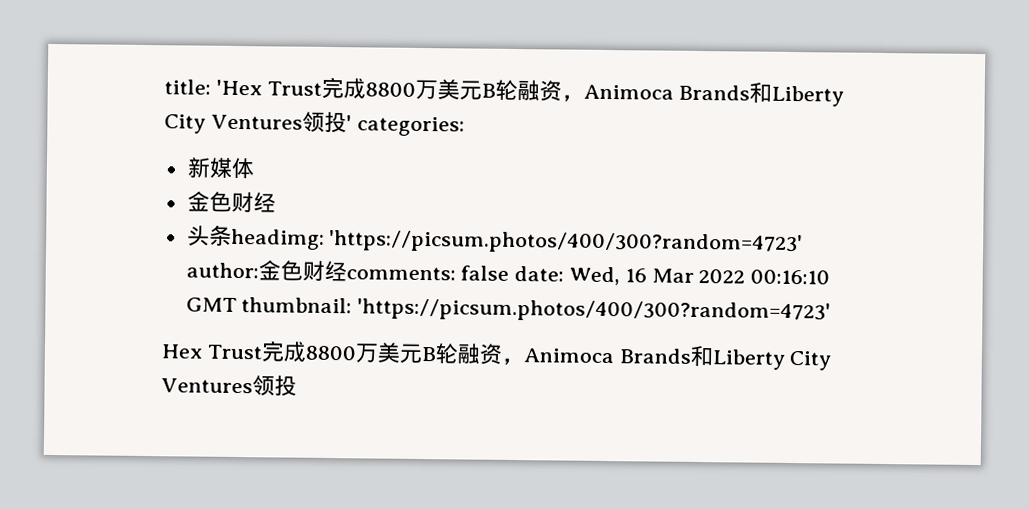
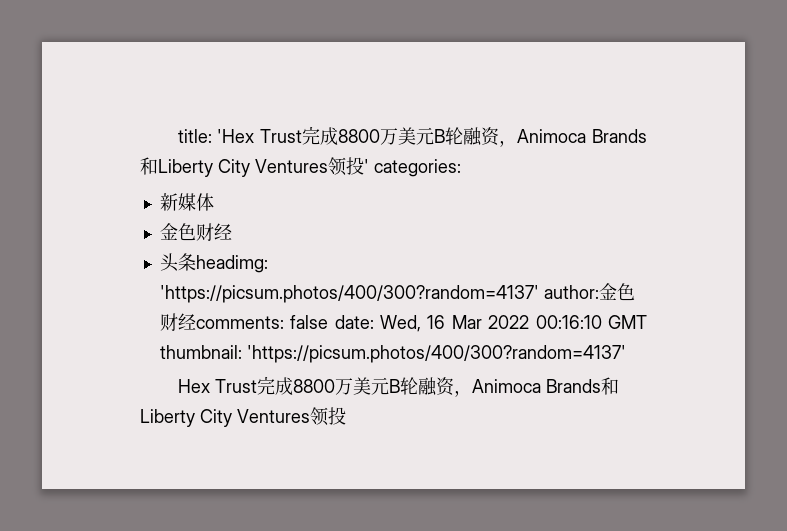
- 头条headimg: 'https://picsum.photos/400/300?random=4723' author:金色财经comments: false date: Wed, 16 Mar 2022 00:16:10 GMT thumbnail: 'https://picsum.photos/400/300?random=4723'
+ 头条headimg: 'https://picsum.photos/400/300?random=4137' author:金色财经comments: false date: Wed, 16 Mar 2022 00:16:10 GMT thumbnail: 'https://picsum.photos/400/300?random=4137'

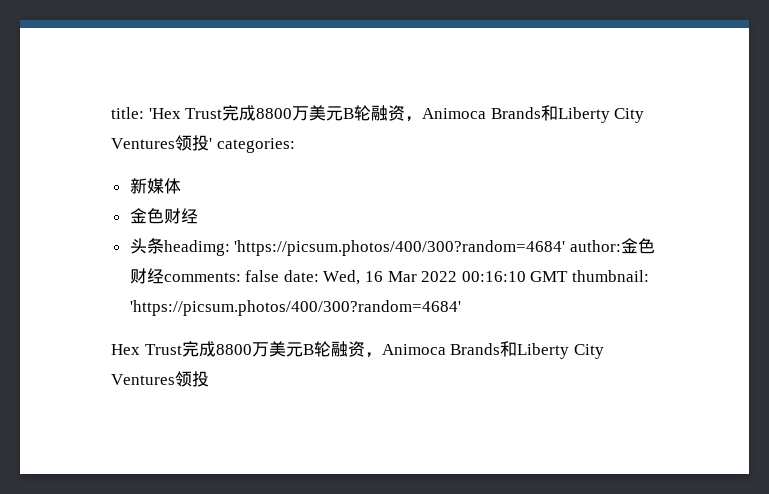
- 头条headimg: 'https://picsum.photos/400/300?random=4137' author:金色财经comments: false date: Wed, 16 Mar 2022 00:16:10 GMT thumbnail: 'https://picsum.photos/400/300?random=4137'
+ 头条headimg: 'https://picsum.photos/400/300?random=4684' author:金色财经comments: false date: Wed, 16 Mar 2022 00:16:10 GMT thumbnail: 'https://picsum.photos/400/300?random=4684'

